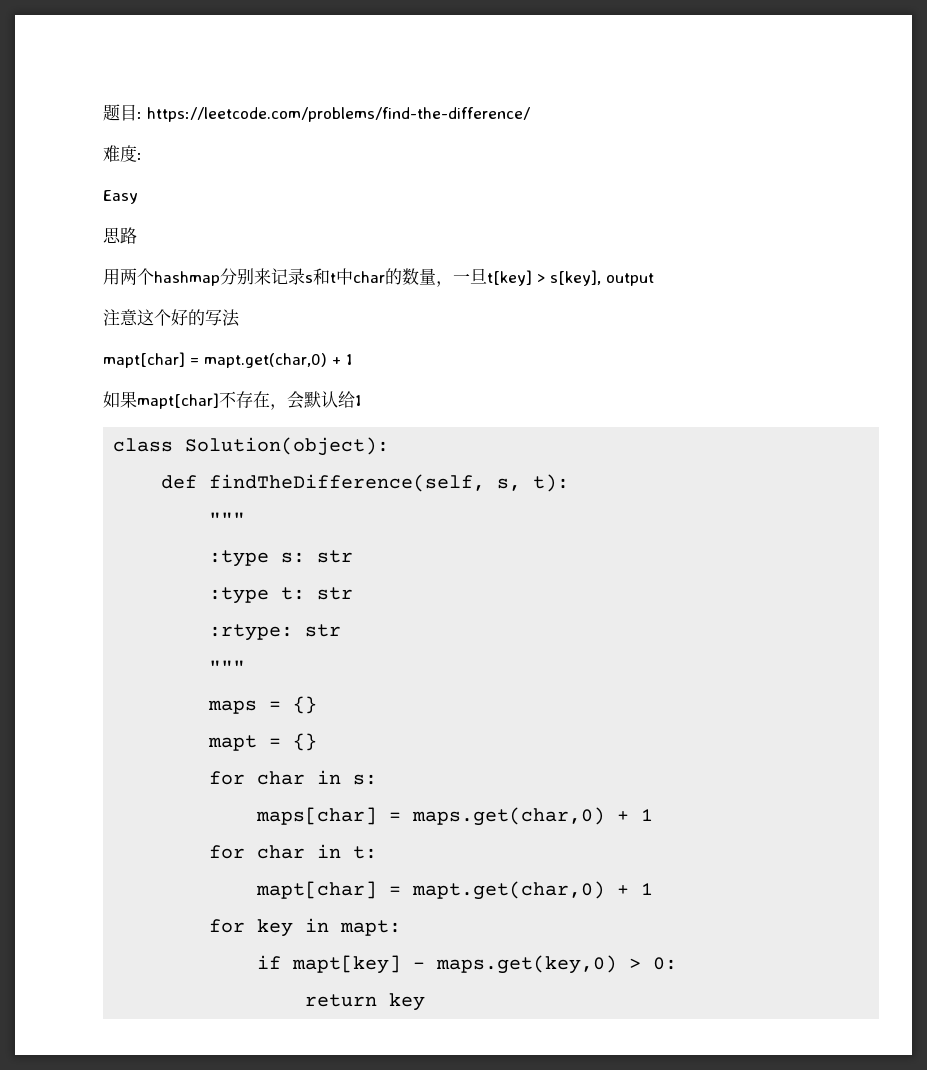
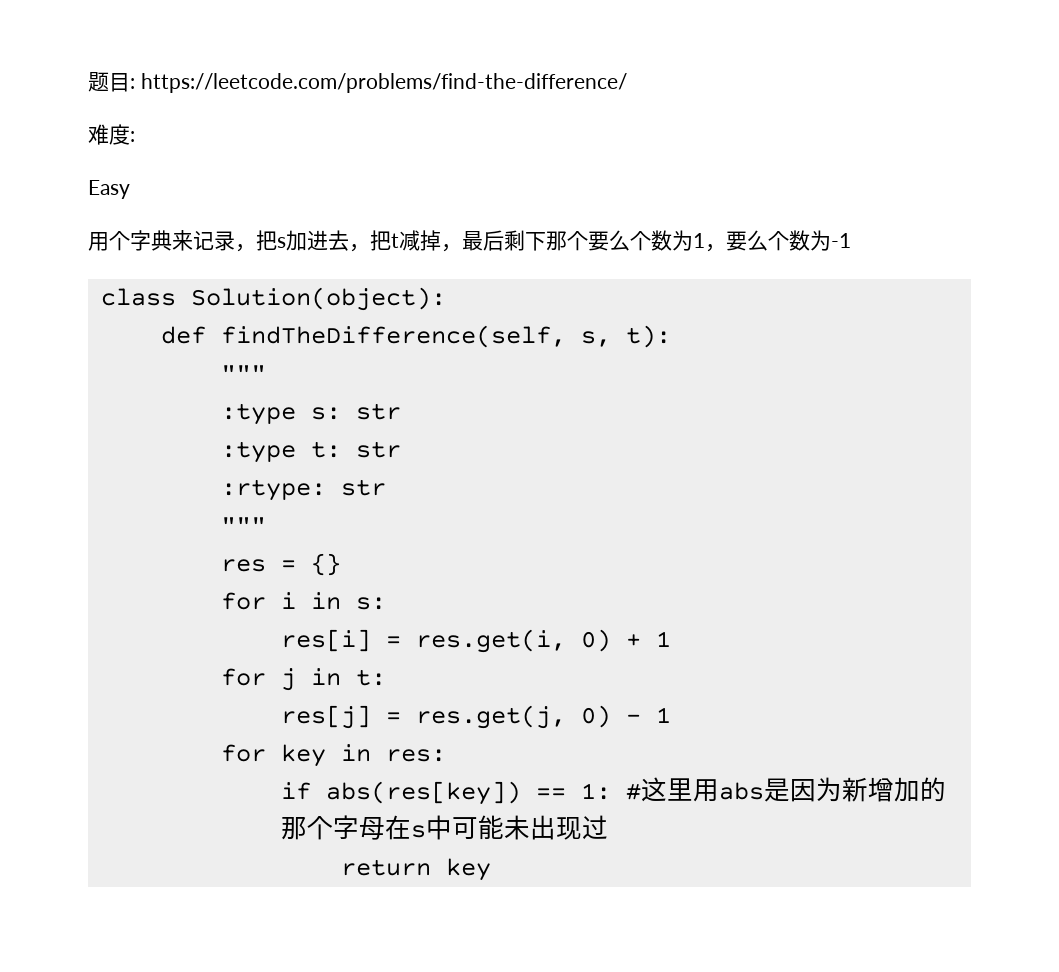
- 思路
- 用两个hashmap分别来记录s和t中char的数量，一旦t[key] > s[key], output
- 注意这个好的写法
- mapt[char] = mapt.get(char,0) + 1
- 如果mapt[char]不存在，会默认给1
+ 用个字典来记录，把s加进去，把t减掉，最后剩下那个要么个数为1，要么个数为-1
- maps = {}
- mapt = {}
+ res = {}
- for char in s:
+ for i in s:
- maps[char] = maps.get(char,0) + 1
- for char in t:
- mapt[char] = mapt.get(char,0) + 1
+ res[i] = res.get(i, 0) + 1
+ for j in t:
+ res[j] = res.get(j, 0) - 1
- for key in mapt:
+ for key in res:
- if mapt[key] - maps.get(key,0) > 0:
+ if abs(res[key]) == 1: #这里用abs是因为新增加的那个字母在s中可能未出现过

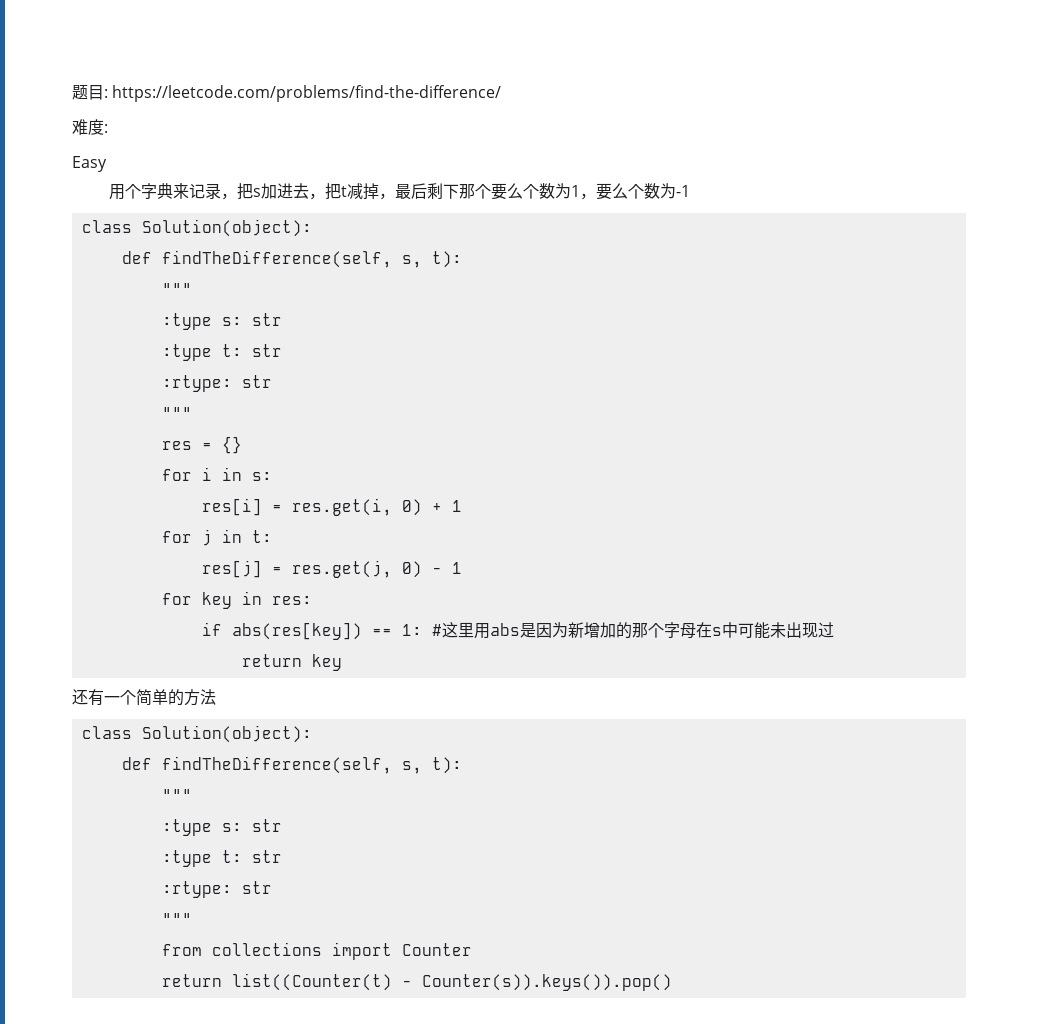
+ 还有一个简单的方法
+ class Solution(object):
+ def findTheDifference(self, s, t):
+ """
+ :type s: str
+ :type t: str
+ :rtype: str
+ """
+ from collections import Counter
+ return list((Counter(t) - Counter(s)).keys()).pop()

